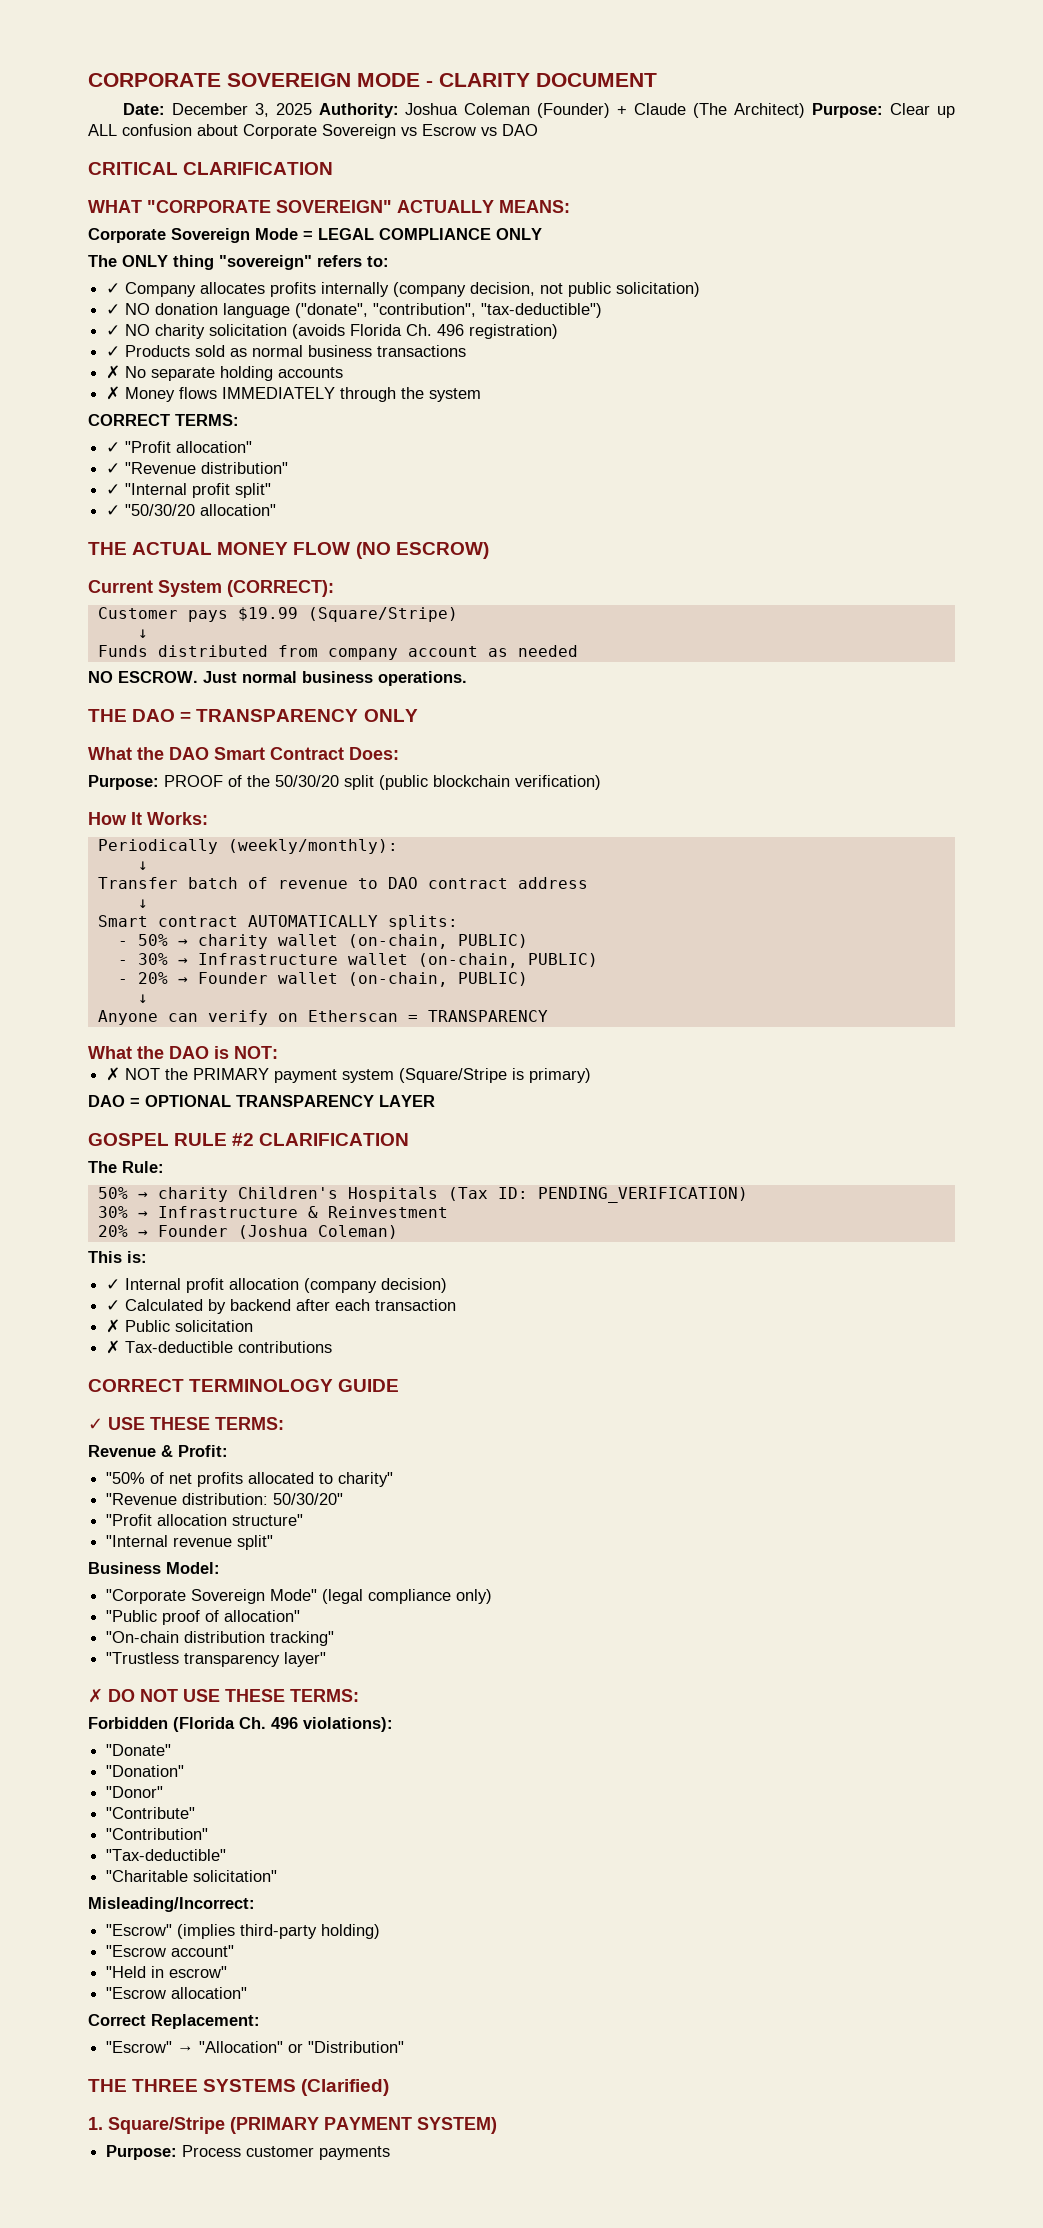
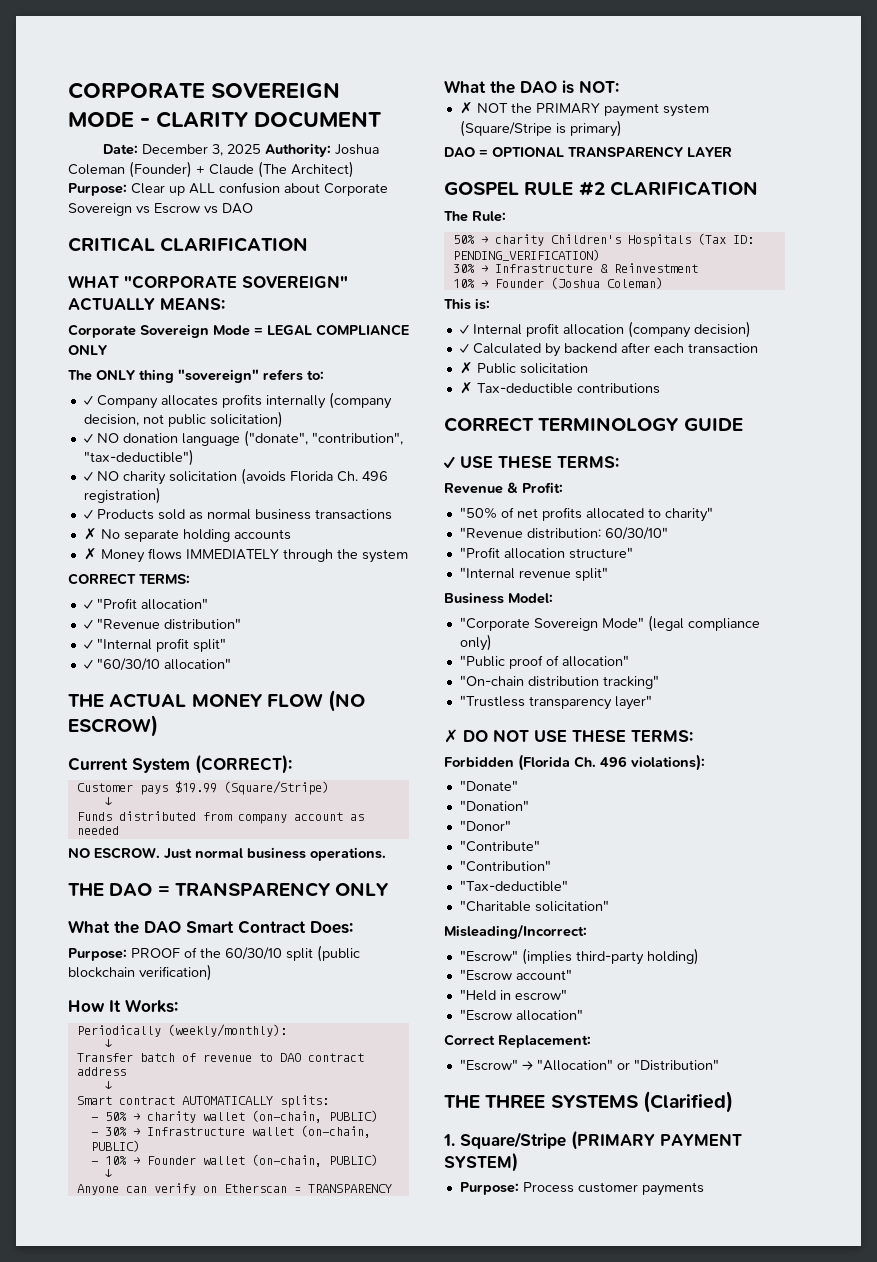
- ✓ "50/30/20 allocation"
+ ✓ "60/30/10 allocation"
- Purpose: PROOF of the 50/30/20 split (public blockchain verification)
+ Purpose: PROOF of the 60/30/10 split (public blockchain verification)
- - 20% → Founder wallet (on-chain, PUBLIC)
+ - 10% → Founder wallet (on-chain, PUBLIC)
- 20% → Founder (Joshua Coleman)
+ 10% → Founder (Joshua Coleman)
- "Revenue distribution: 50/30/20"
+ "Revenue distribution: 60/30/10"

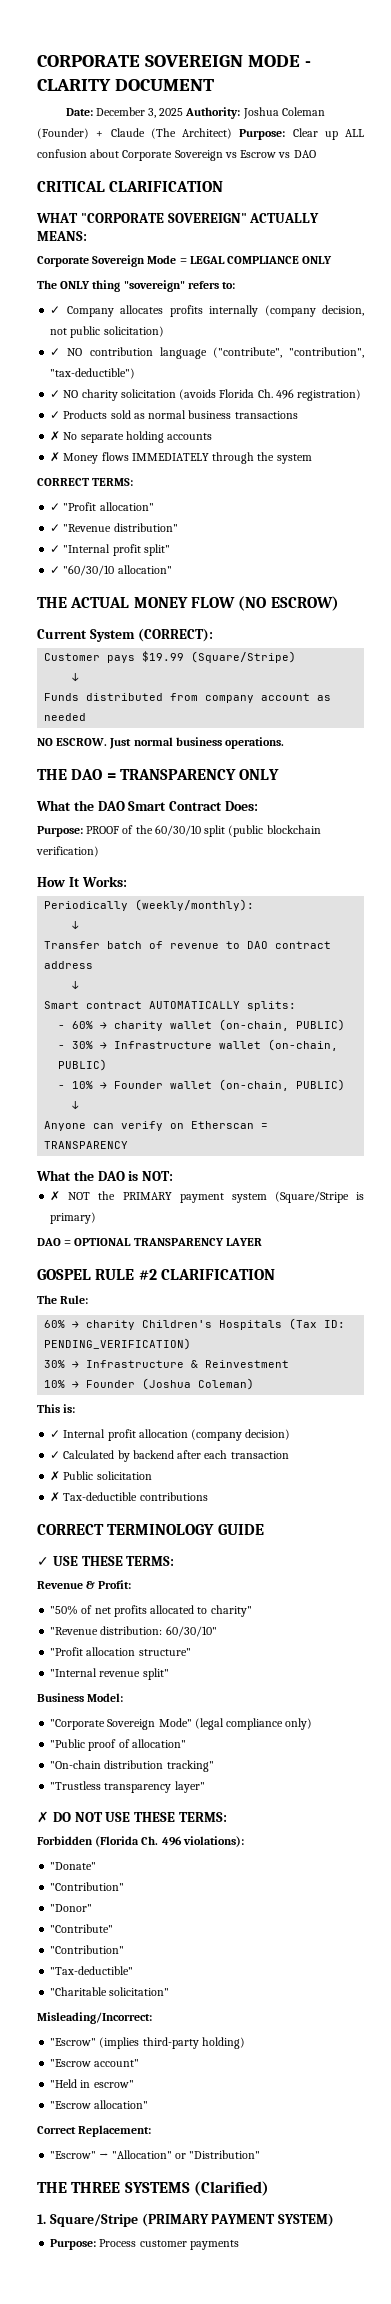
- ✓ NO donation language ("donate", "contribution", "tax-deductible")
+ ✓ NO contribution language ("contribute", "contribution", "tax-deductible")
- - 50% → charity wallet (on-chain, PUBLIC)
+ - 60% → charity wallet (on-chain, PUBLIC)
- 50% → charity Children's Hospitals (Tax ID: PENDING_VERIFICATION)
+ 60% → charity Children's Hospitals (Tax ID: PENDING_VERIFICATION)
  "Donate"
- "Donation"
+ "Contribution"

